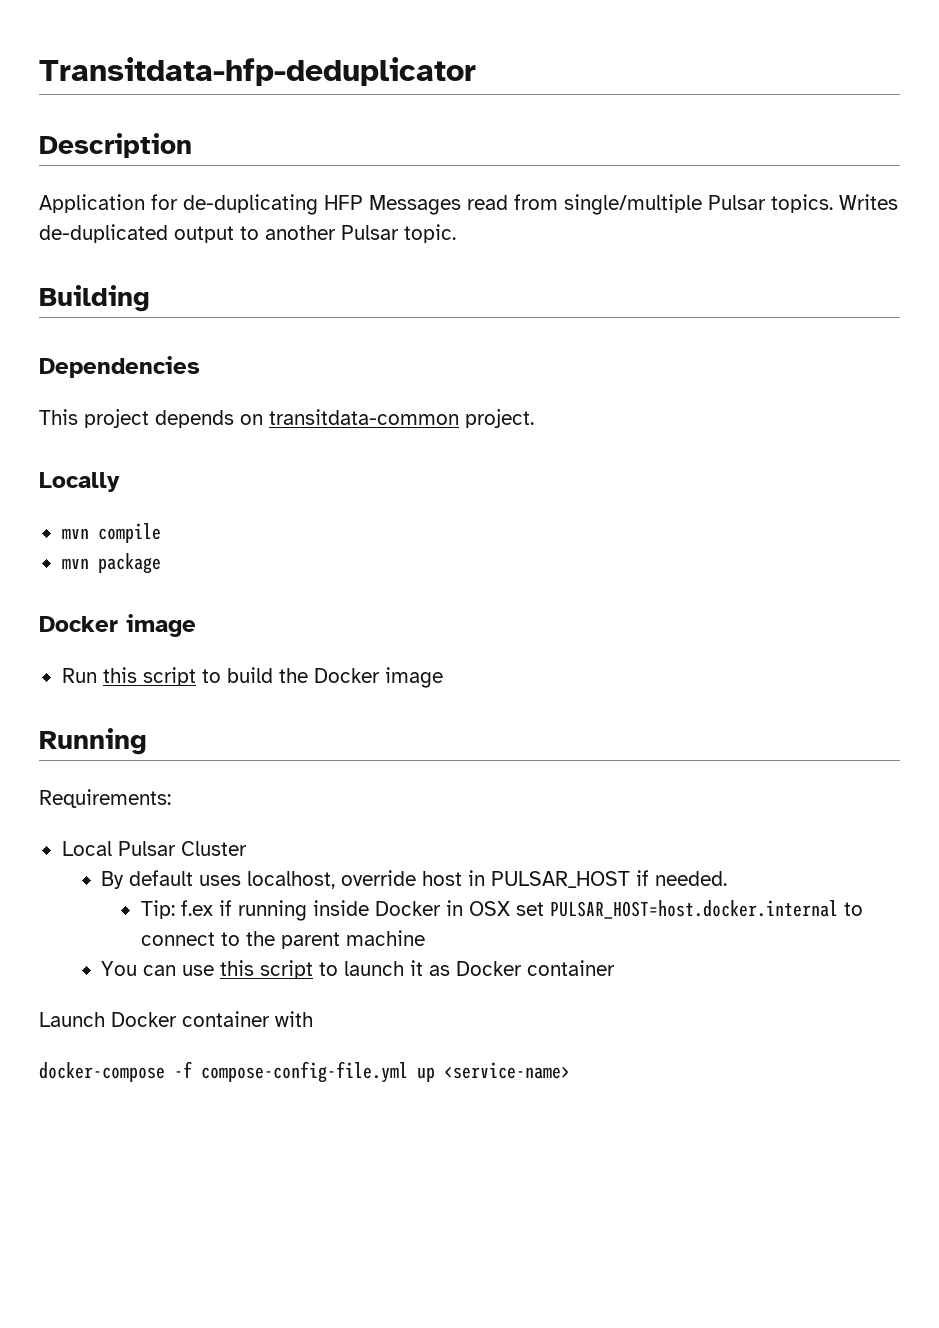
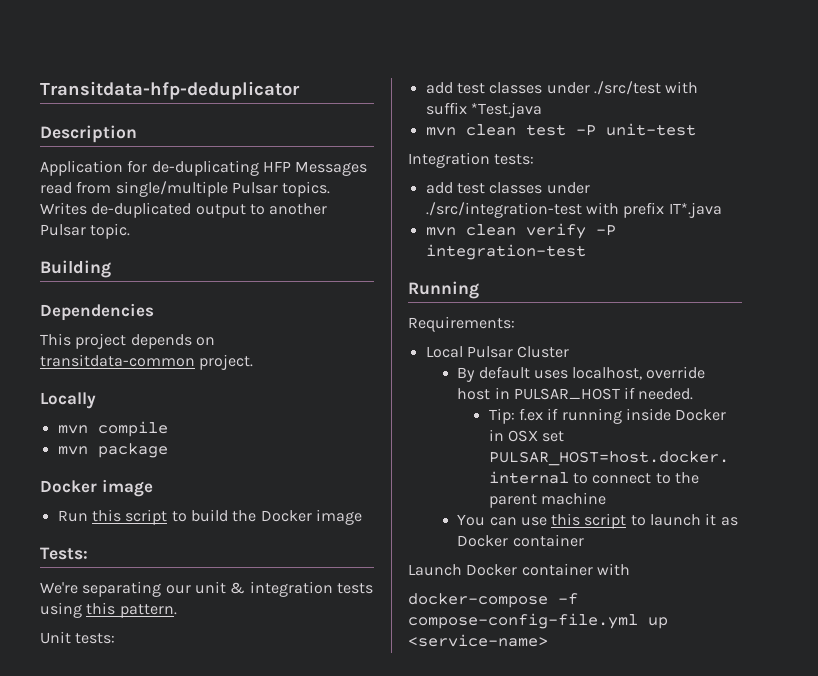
+ Tests:
+ We're separating our unit & integration tests using this pattern.
+ Unit tests:
+ add test classes under ./src/test with suffix *Test.java
+ mvn clean test -P unit-test
+ Integration tests:
+ add test classes under ./src/integration-test with prefix IT*.java
+ mvn clean verify -P integration-test

